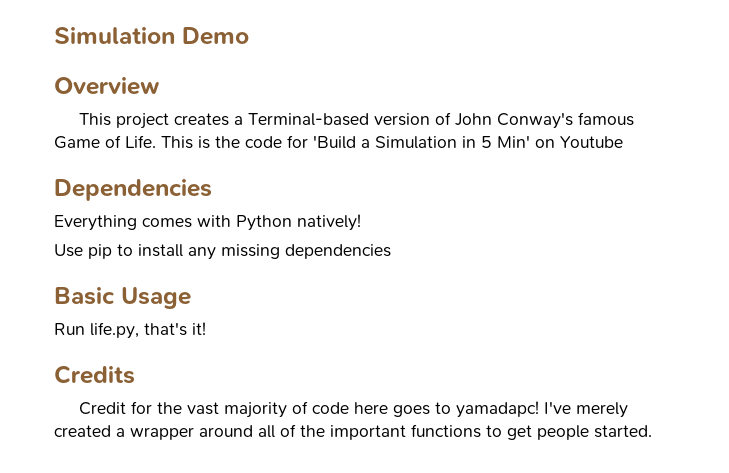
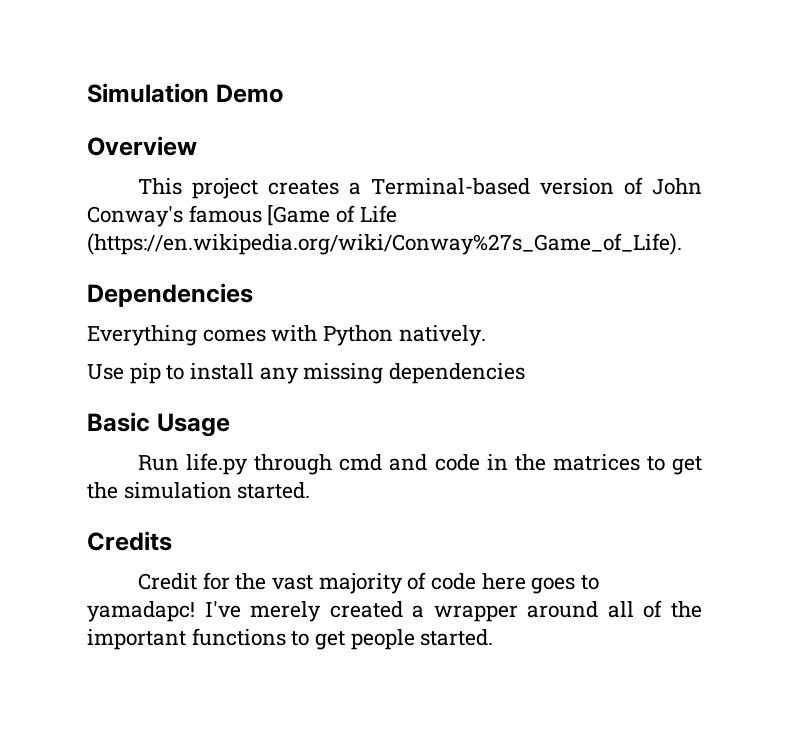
- This project creates a Terminal-based version of John Conway's famous Game of Life. This is the code for 'Build a Simulation in 5 Min' on Youtube
+ This project creates a Terminal-based version of John Conway's famous [Game of Life (https://en.wikipedia.org/wiki/Conway%27s_Game_of_Life).
- Everything comes with Python natively!
+ Everything comes with Python natively.
- Run life.py, that's it!
+ Run life.py through cmd and code in the matrices to get the simulation started.

